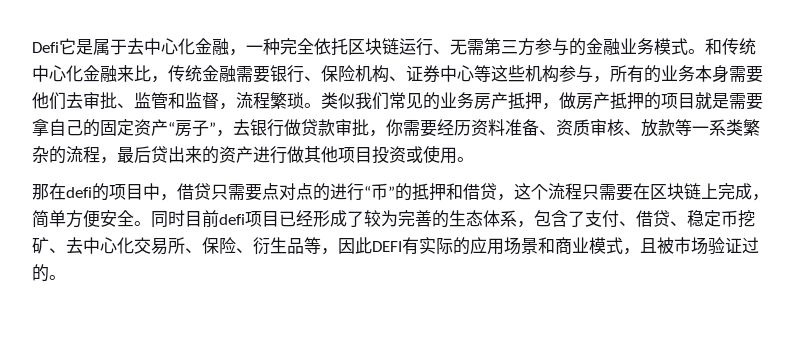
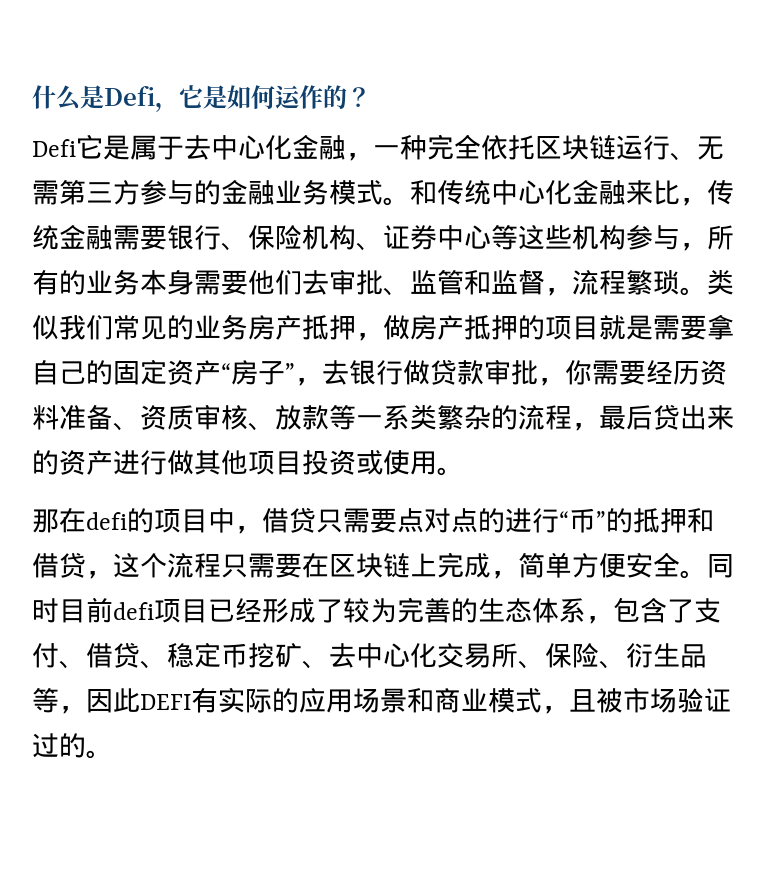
+ 什么是Defi，它是如何运作的？

